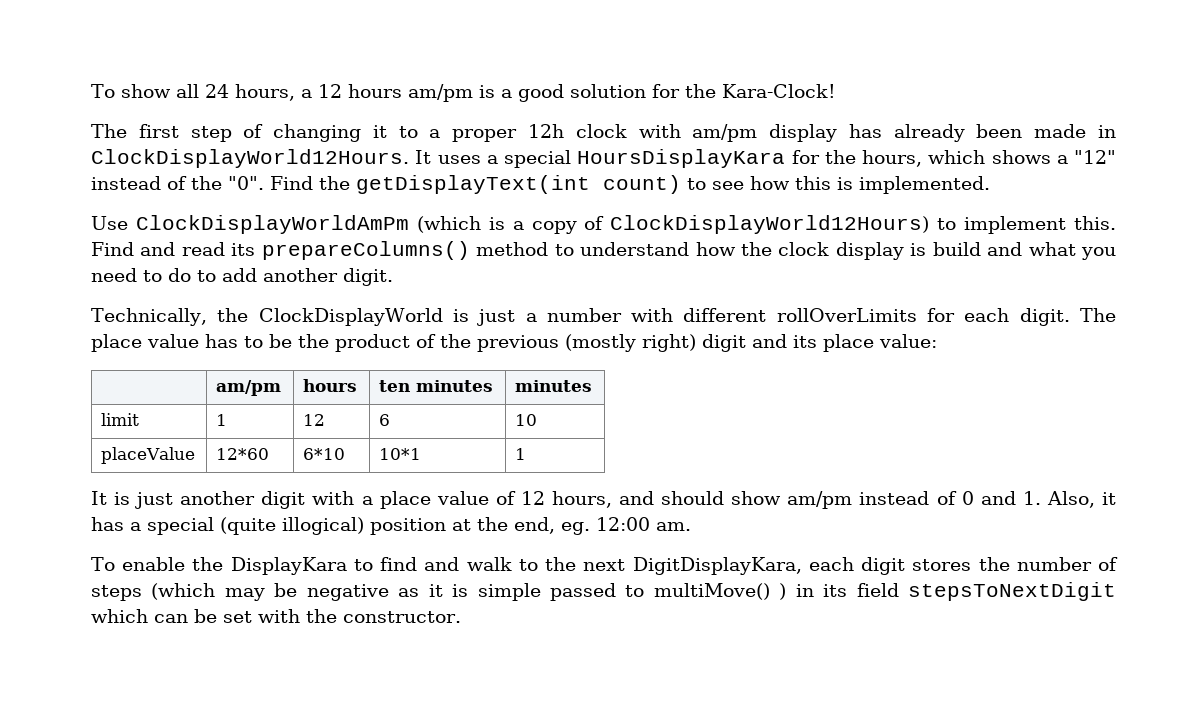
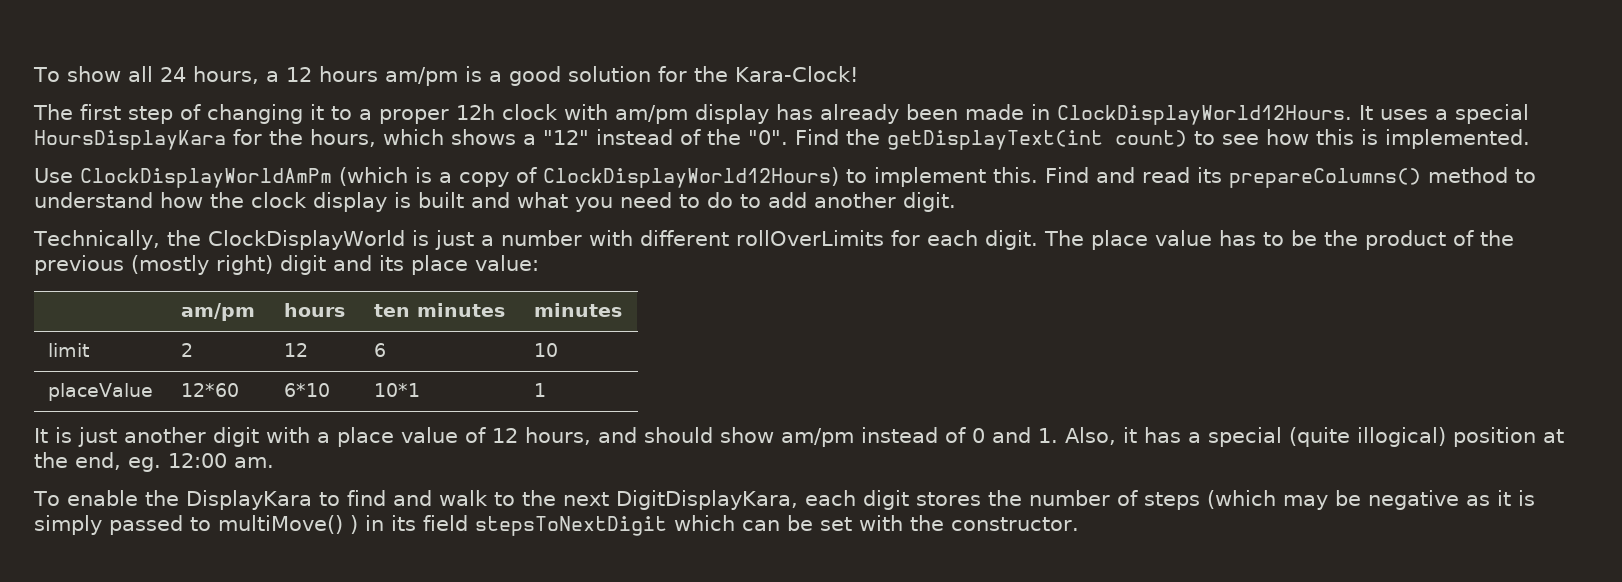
- Find and read its prepareColumns() method to understand how the clock display is build and what you need to do to add another digit.
+ Find and read its prepareColumns() method to understand how the clock display is built and what you need to do to add another digit.
- limit | 1 | 12 | 6 | 10
+ limit | 2 | 12 | 6 | 10
- To enable the DisplayKara to find and walk to the next DigitDisplayKara, each digit stores the number of steps (which may be negative as it is simple passed to multiMove() ) in its field stepsToNextDigit which can be set with the constructor.
+ To enable the DisplayKara to find and walk to the next DigitDisplayKara, each digit stores the number of steps (which may be negative as it is simply passed to multiMove() ) in its field stepsToNextDigit which can be set with the constructor.

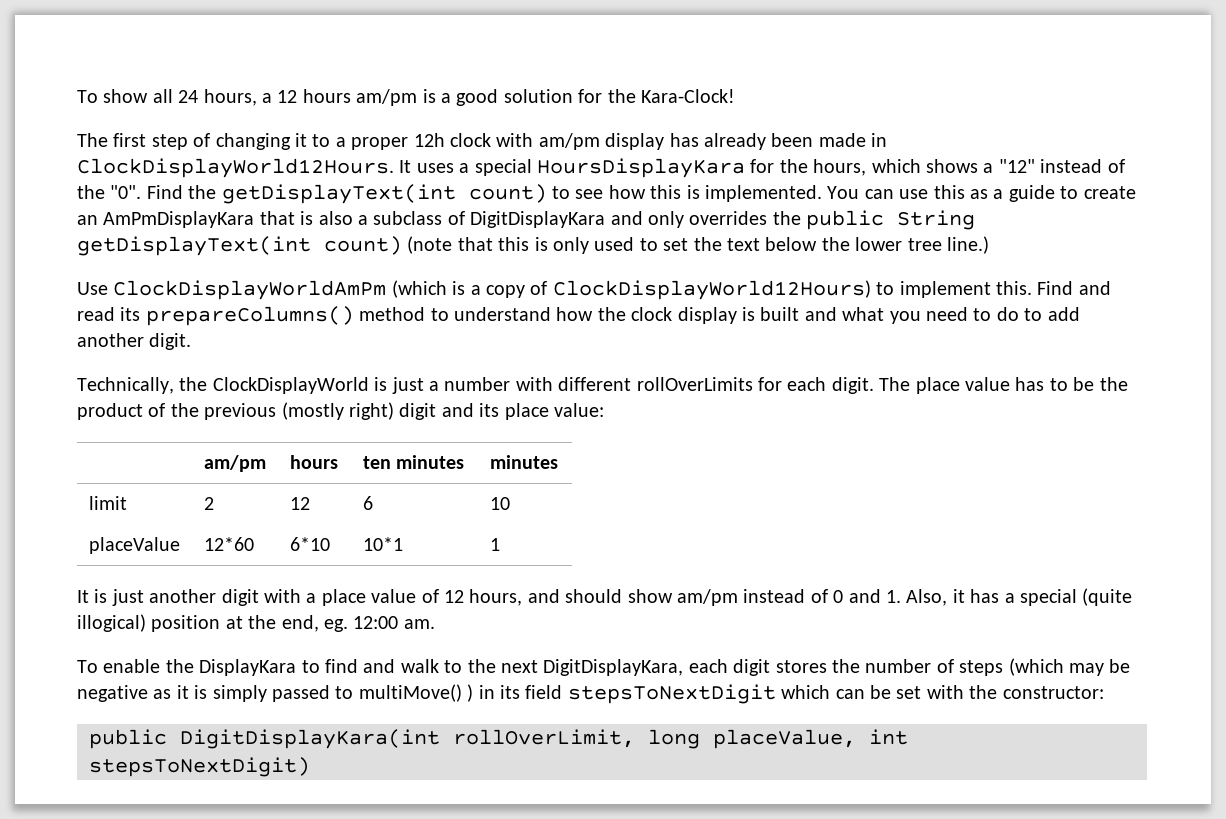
+ You can use this as a guide to create an AmPmDisplayKara that is also a subclass of DigitDisplayKara and only overrides the public String getDisplayText(int count) (note that this is only used to set the text below the lower tree line.)
- To enable the DisplayKara to find and walk to the next DigitDisplayKara, each digit stores the number of steps (which may be negative as it is simply passed to multiMove() ) in its field stepsToNextDigit which can be set with the constructor.
+ To enable the DisplayKara to find and walk to the next DigitDisplayKara, each digit stores the number of steps (which may be negative as it is simply passed to multiMove() ) in its field stepsToNextDigit which can be set with the constructor:
+ public DigitDisplayKara(int rollOverLimit, long placeValue, int stepsToNextDigit)

